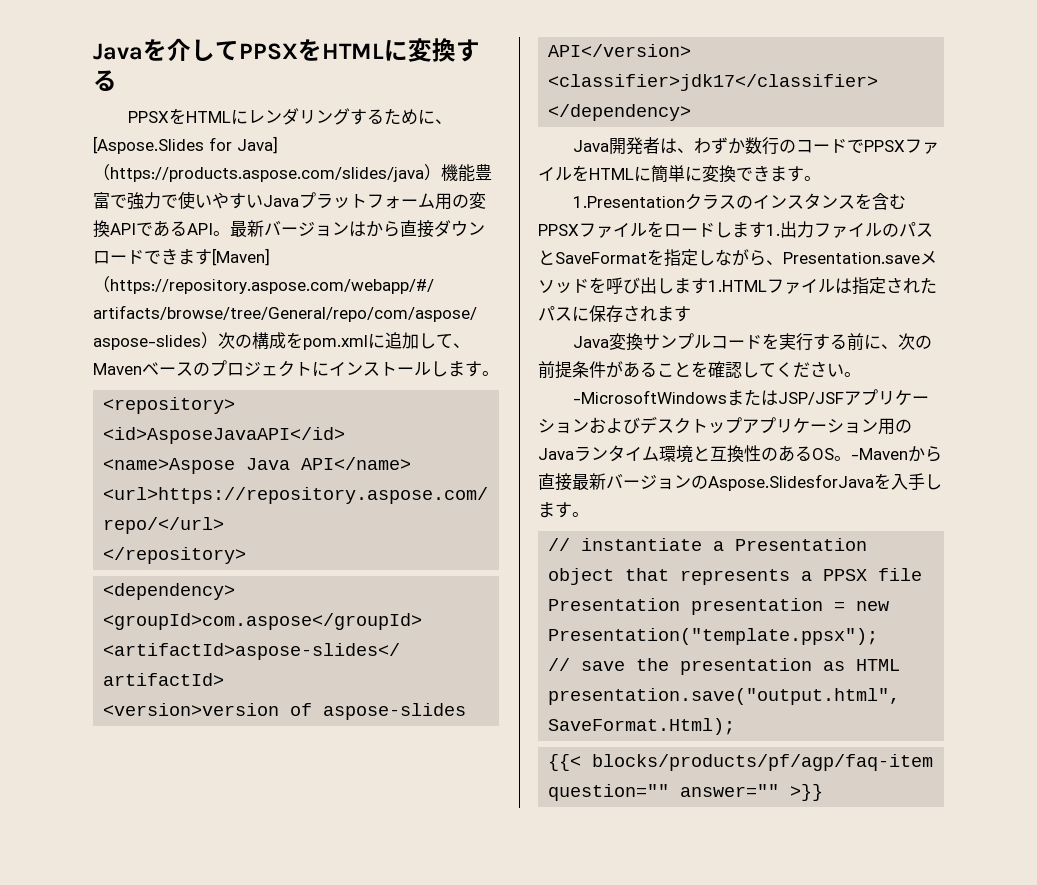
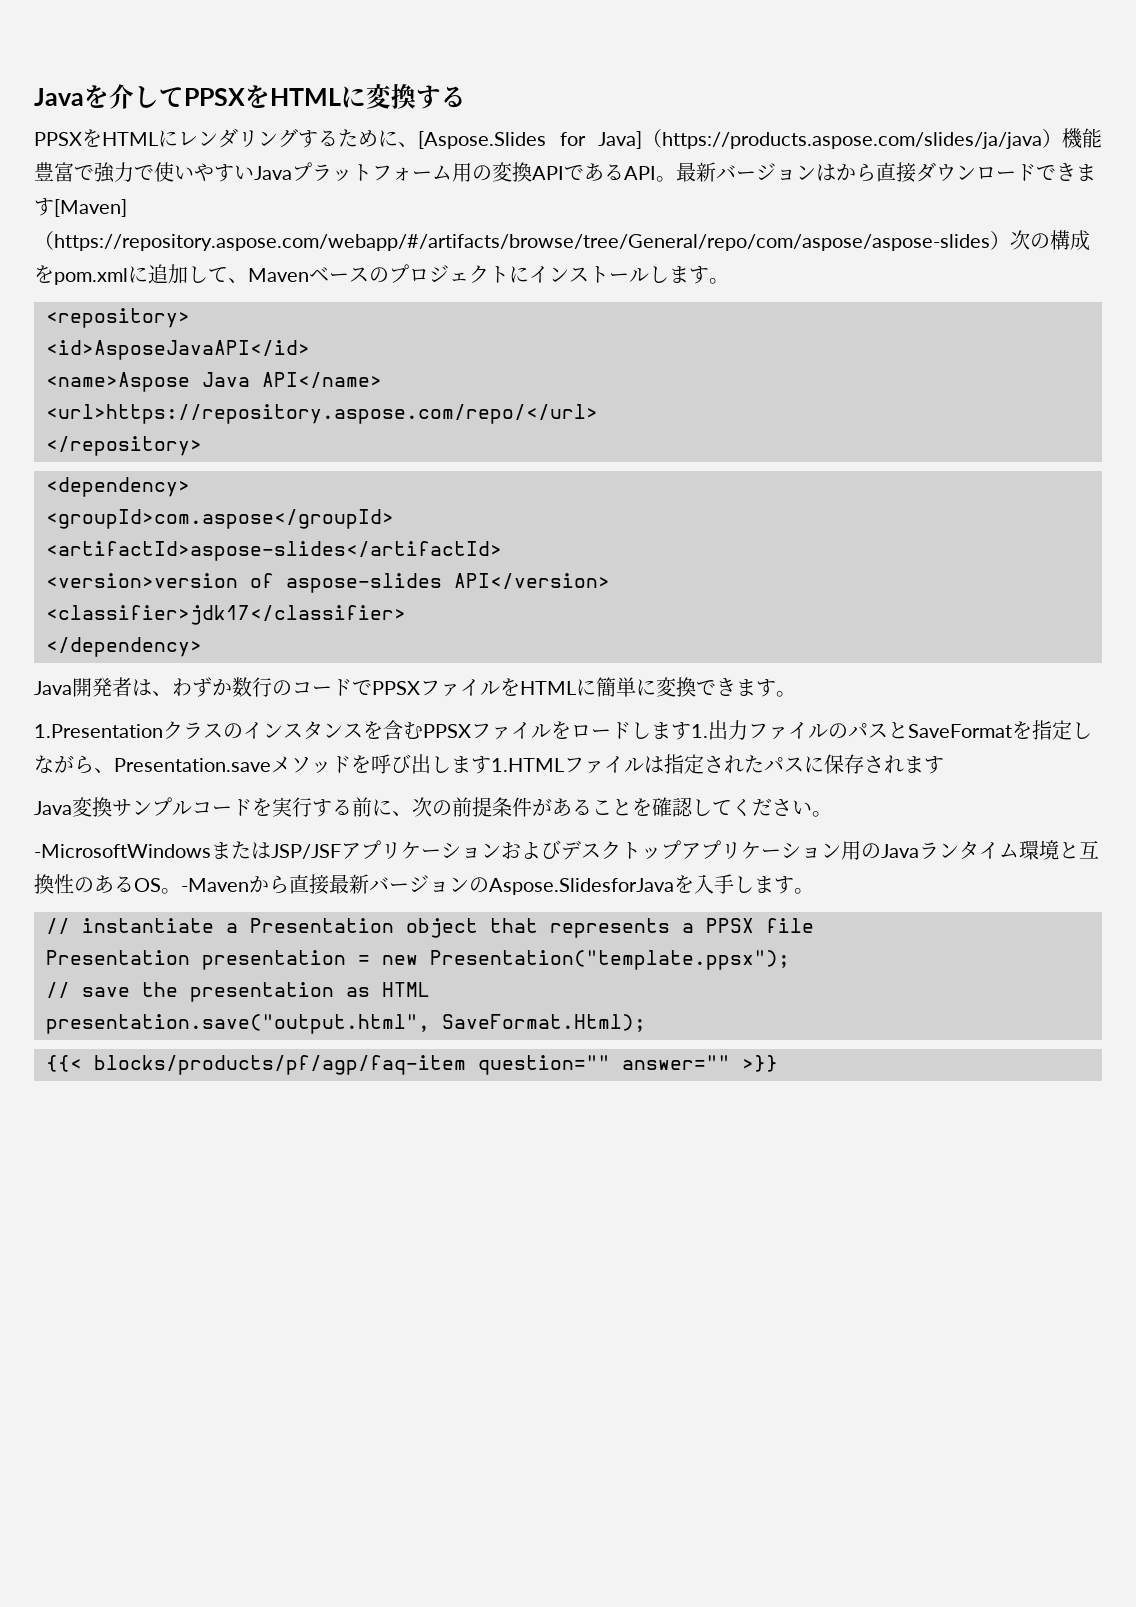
- PPSXをHTMLにレンダリングするために、[Aspose.Slides for Java]（https://products.aspose.com/slides/java）機能豊富で強力で使いやすいJavaプラットフォーム用の変換APIであるAPI。
+ PPSXをHTMLにレンダリングするために、[Aspose.Slides for Java]（https://products.aspose.com/slides/ja/java）機能豊富で強力で使いやすいJavaプラットフォーム用の変換APIであるAPI。

